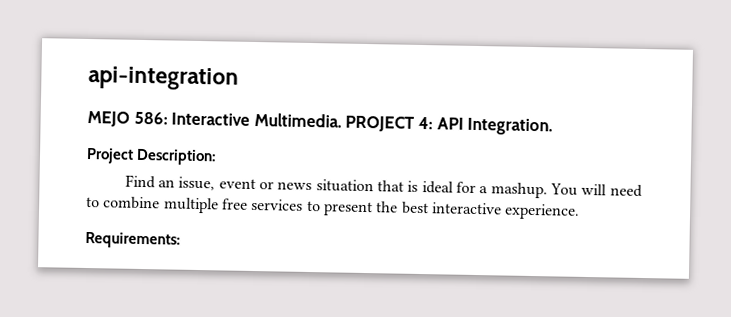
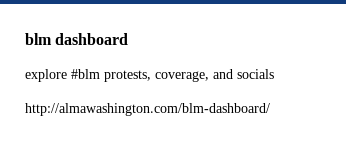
- api-integration
- MEJO 586: Interactive Multimedia. PROJECT 4: API Integration.
- Project Description:
- Find an issue, event or news situation that is ideal for a mashup. You will need to combine multiple free services to present the best interactive experience.
- Requirements:
+ blm dashboard
+ explore #blm protests, coverage, and socials
+ http://almawashington.com/blm-dashboard/

